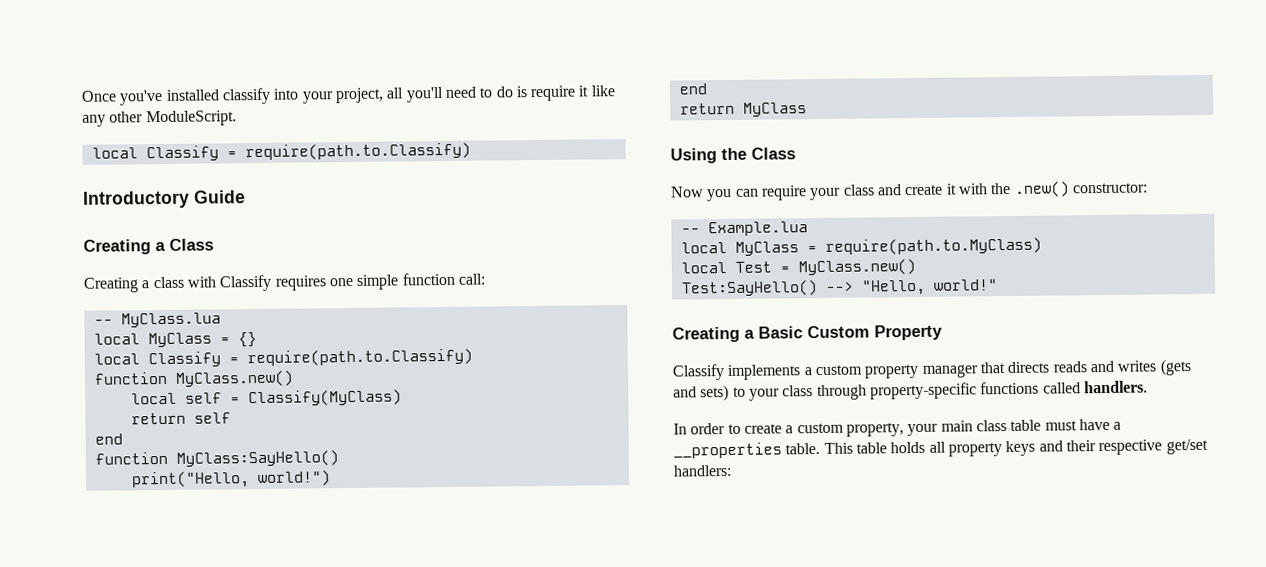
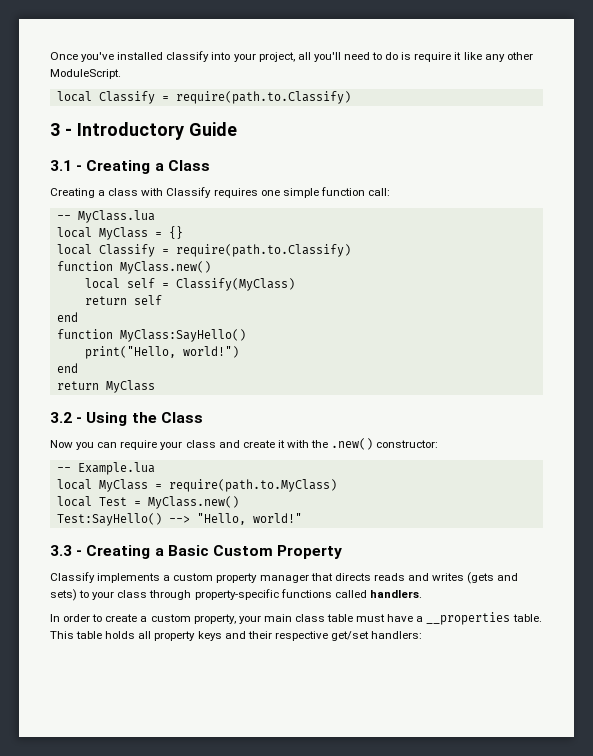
- Introductory Guide
+ 3 - Introductory Guide
- Creating a Class
+ 3.1 - Creating a Class
- Using the Class
+ 3.2 - Using the Class
- Creating a Basic Custom Property
+ 3.3 - Creating a Basic Custom Property

